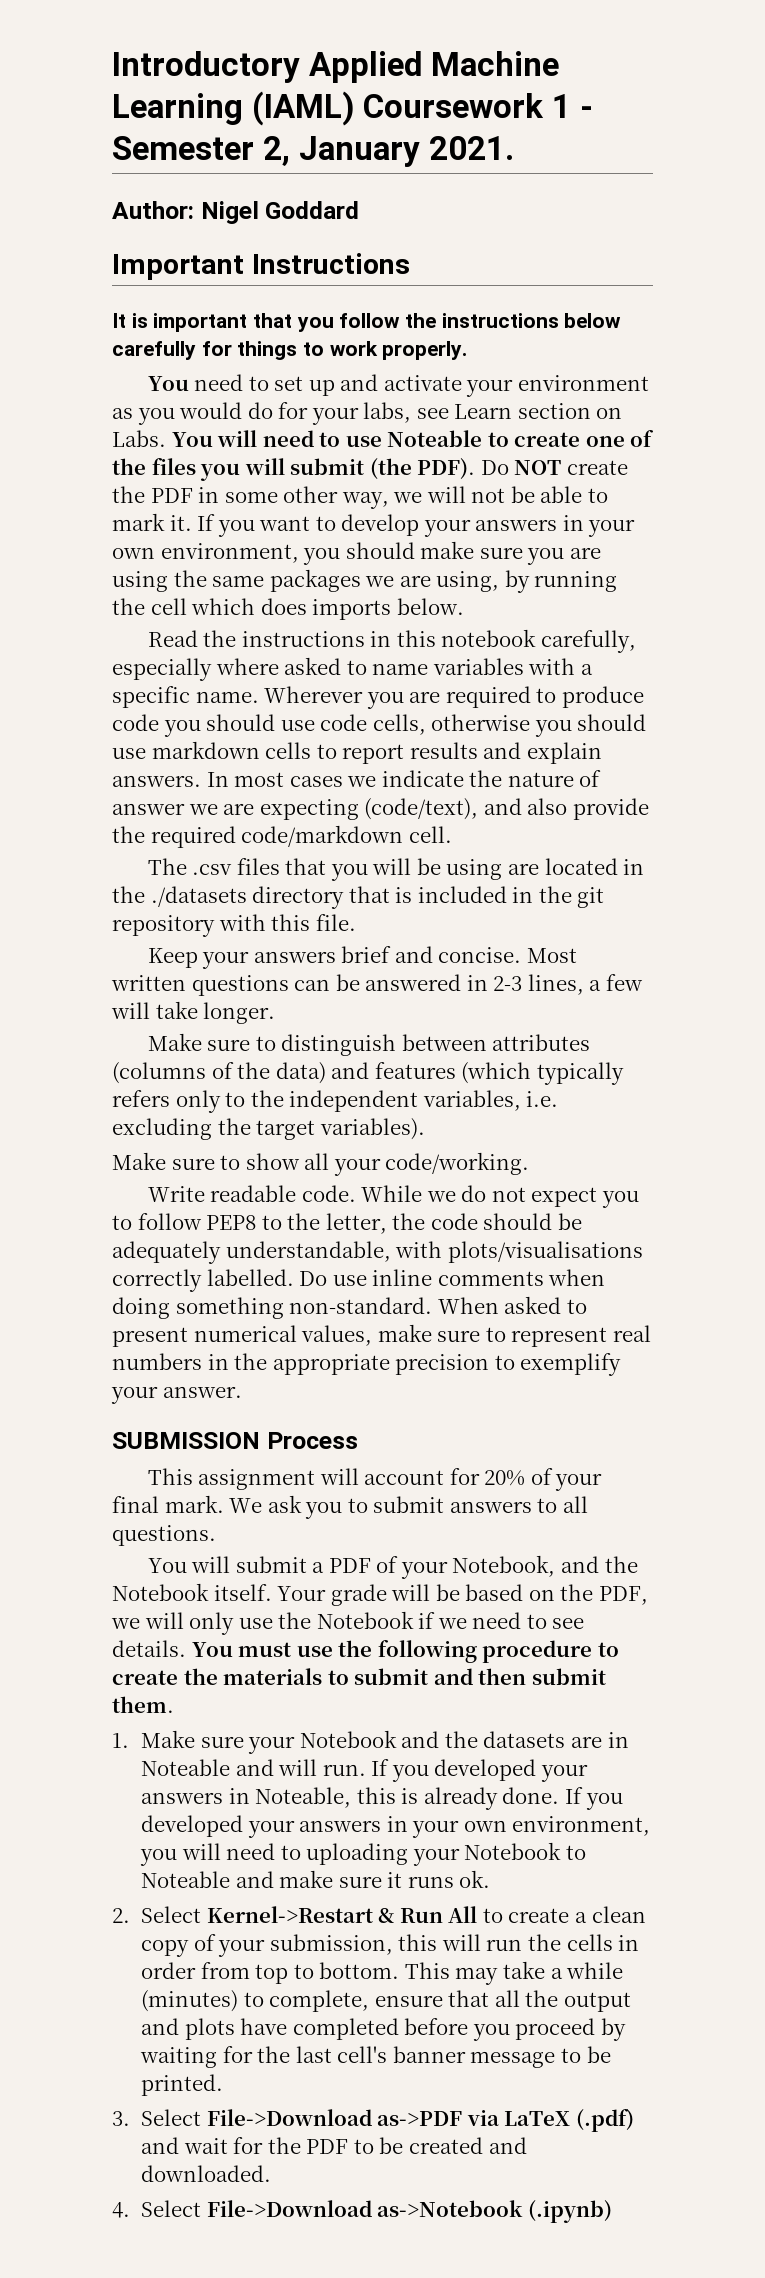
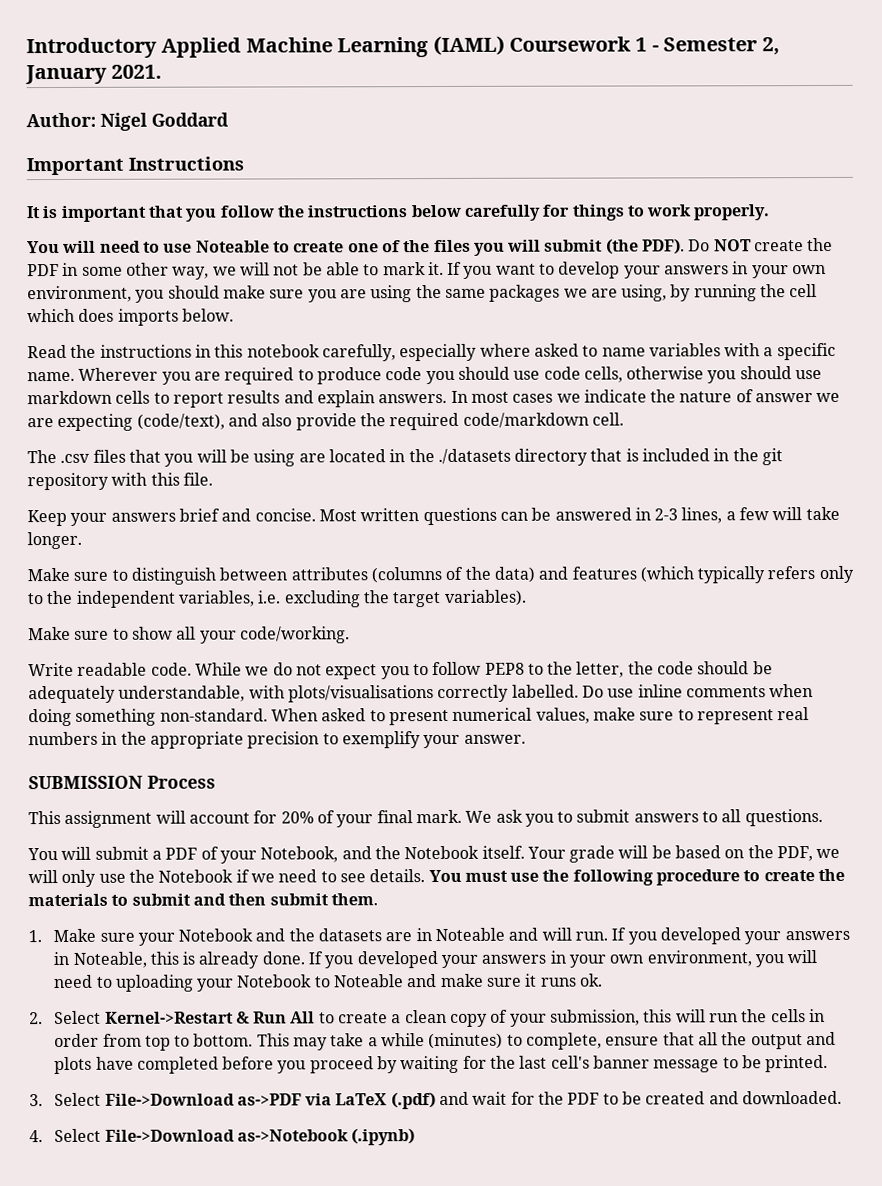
- You need to set up and activate your environment as you would do for your labs, see Learn section on Labs. You will need to use Noteable to create one of the files you will submit (the PDF).
+ You will need to use Noteable to create one of the files you will submit (the PDF).

